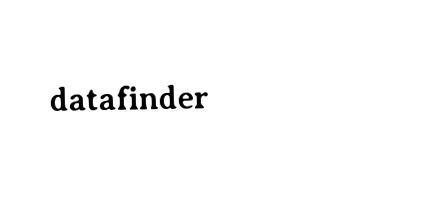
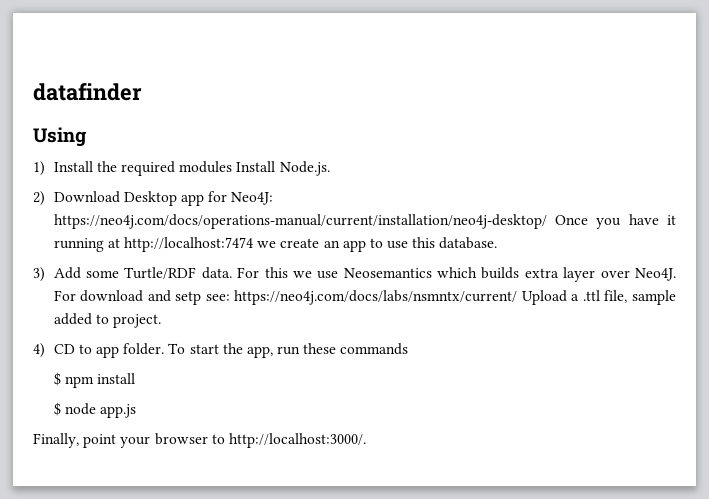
+ Using
+ 1) Install the required modules Install Node.js.
+ 2) Download Desktop app for Neo4J: https://neo4j.com/docs/operations-manual/current/installation/neo4j-desktop/ Once you have it running at http://localhost:7474 we create an app to use this database.
+ 3) Add some Turtle/RDF data. For this we use Neosemantics which builds extra layer over Neo4J. For download and setp see: https://neo4j.com/docs/labs/nsmntx/current/ Upload a .ttl file, sample added to project.
+ 4) CD to app folder. To start the app, run these commands
+ $ npm install
+ $ node app.js
+ Finally, point your browser to http://localhost:3000/.

